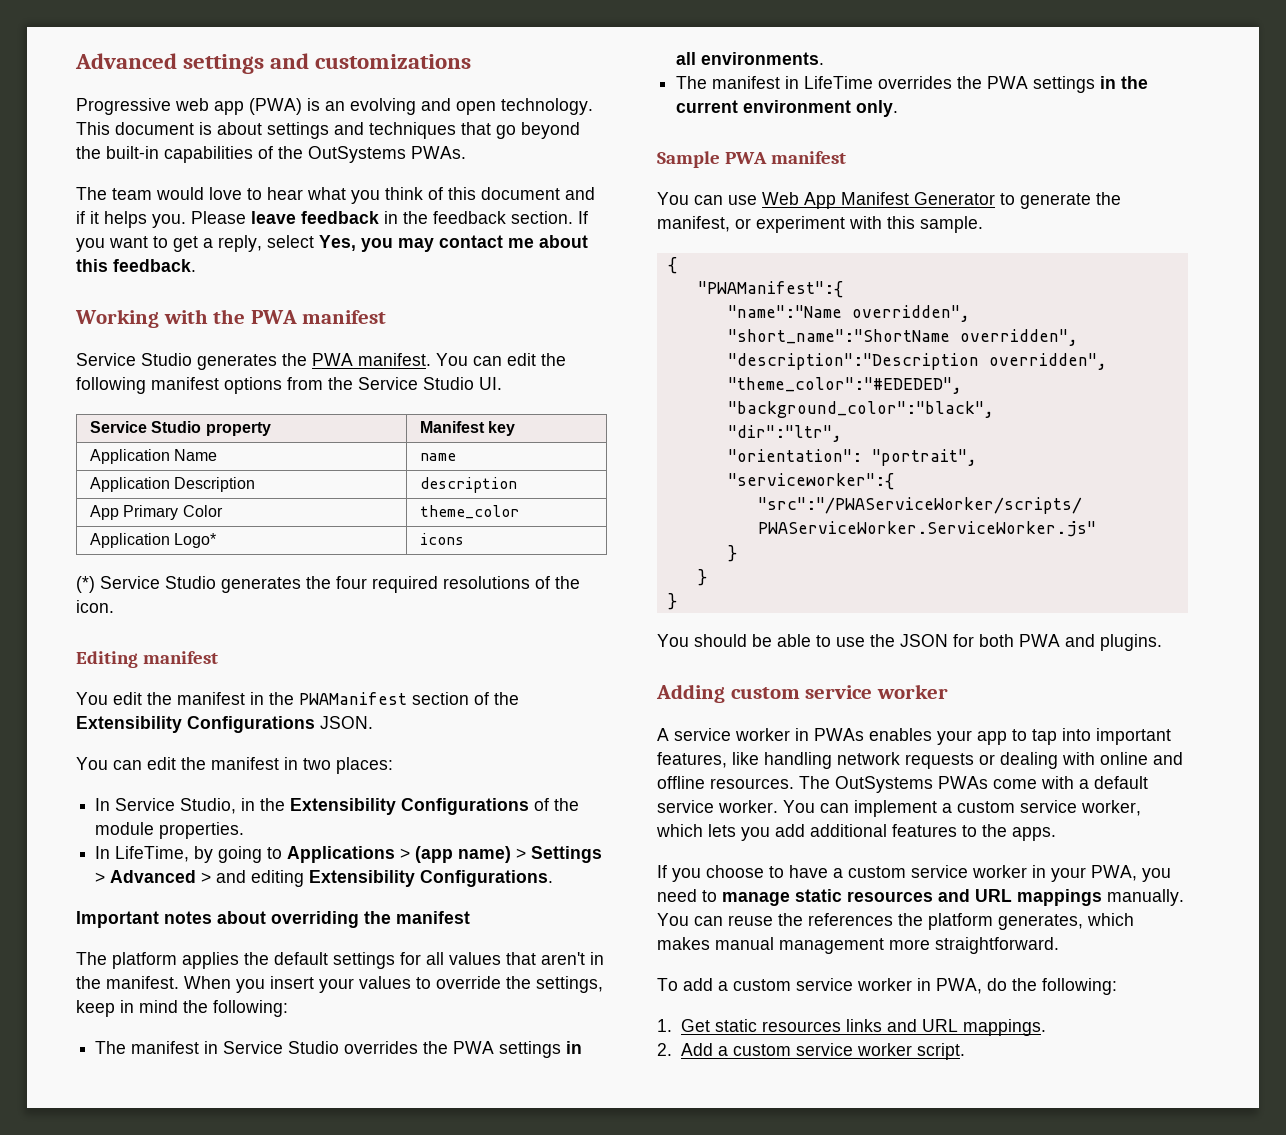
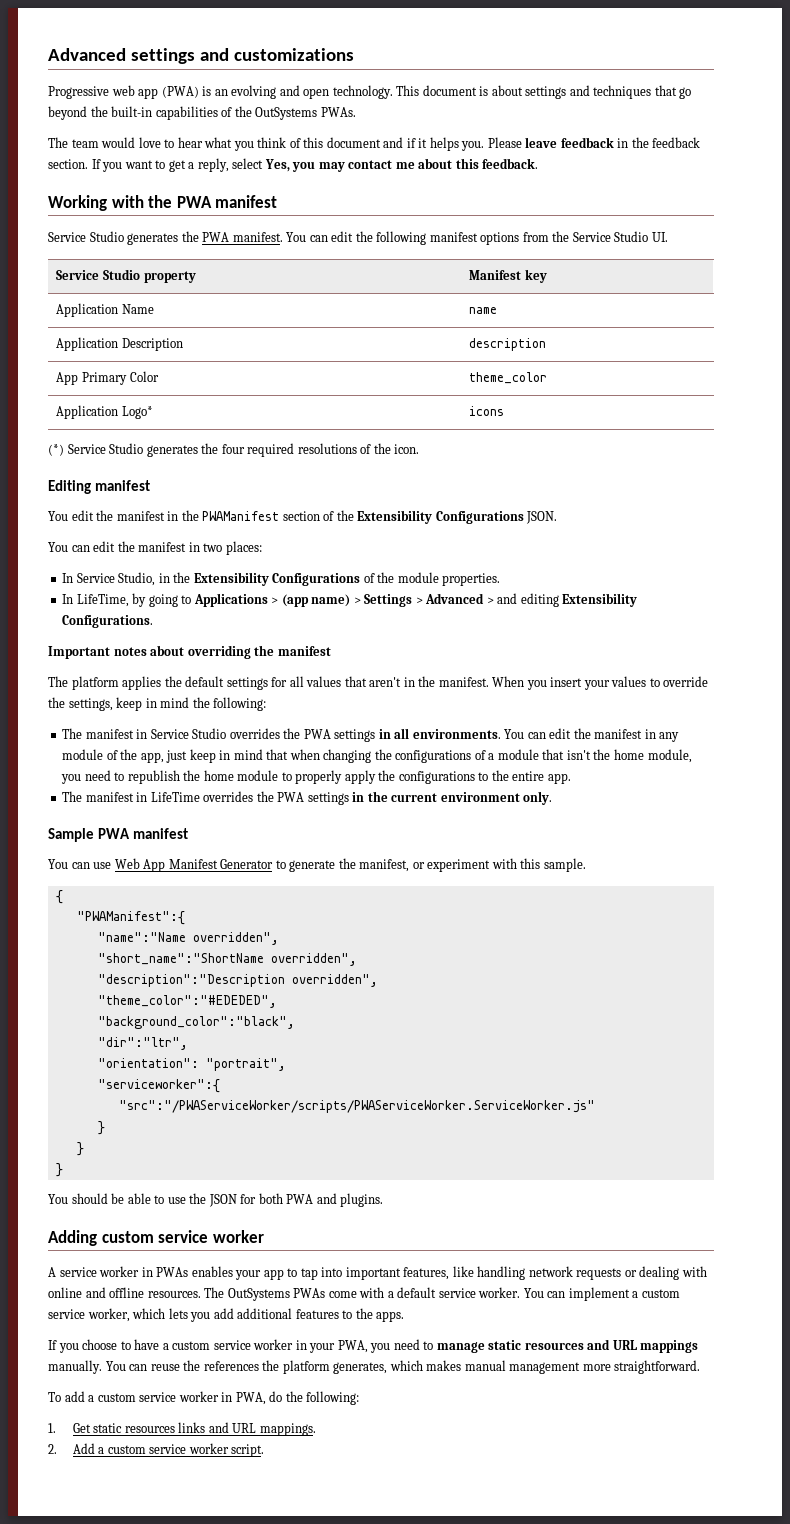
+ You can edit the manifest in any module of the app, just keep in mind that when changing the configurations of a module that isn't the home module, you need to republish the home module to properly apply the configurations to the entire app.

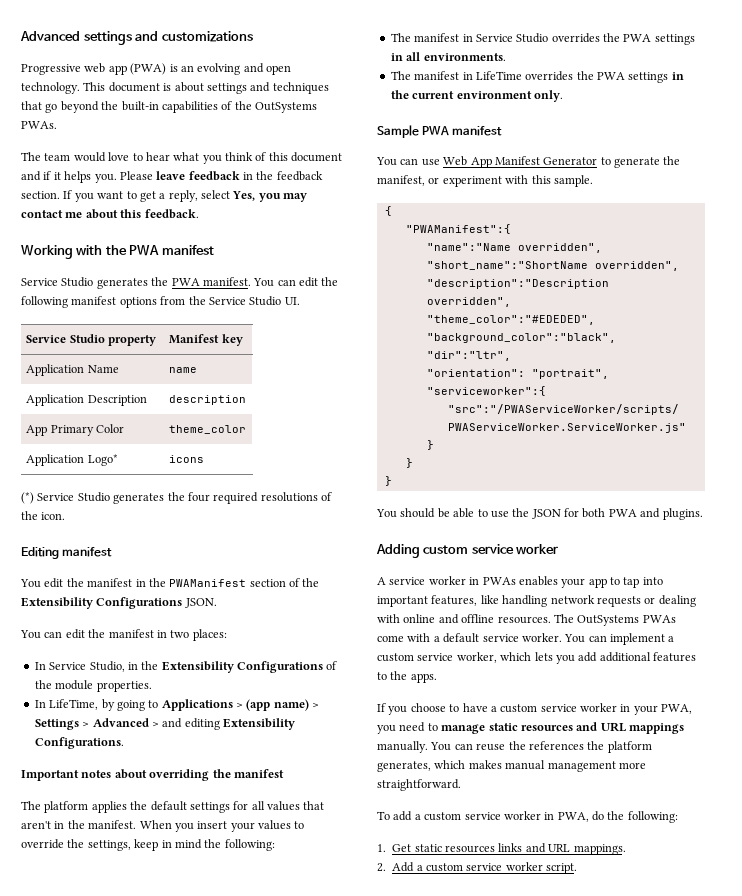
- You can edit the manifest in any module of the app, just keep in mind that when changing the configurations of a module that isn't the home module, you need to republish the home module to properly apply the configurations to the entire app.

